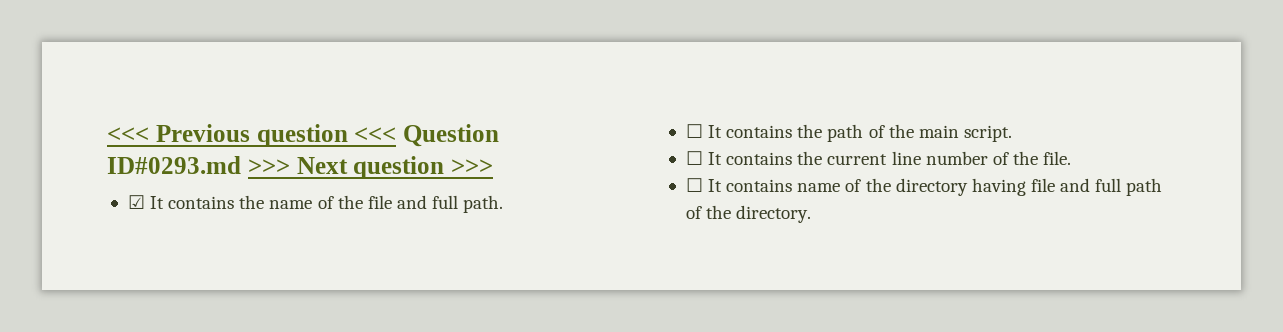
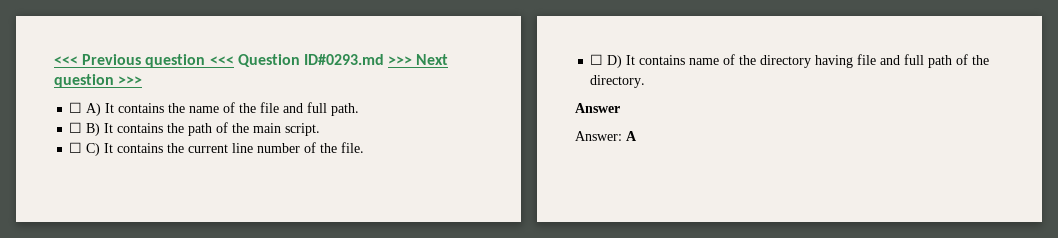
- ☑ It contains the name of the file and full path.
+ ☐ A) It contains the name of the file and full path.
- ☐ It contains the path of the main script.
+ ☐ B) It contains the path of the main script.
- ☐ It contains the current line number of the file.
+ ☐ C) It contains the current line number of the file.
- ☐ It contains name of the directory having file and full path of the directory.
+ ☐ D) It contains name of the directory having file and full path of the directory.
+ Answer
+ Answer: A

